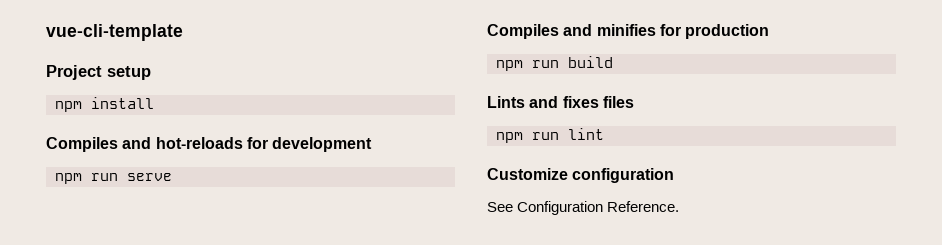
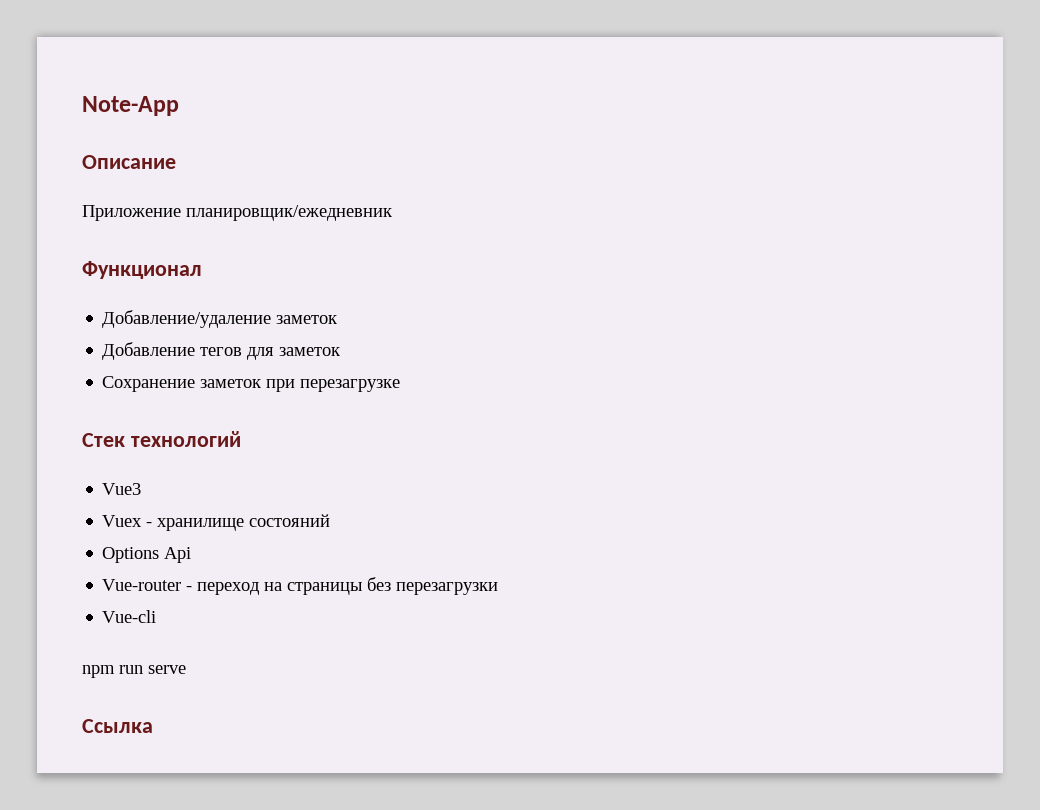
- vue-cli-template
- Project setup
- npm install
- Compiles and hot-reloads for development
+ Note-App
+ Описание
+ Приложение планировщик/ежедневник
+ Функционал
+ Добавление/удаление заметок
+ Добавление тегов для заметок
+ Сохранение заметок при перезагрузке
+ Стек технологий
+ Vue3
+ Vuex - хранилище состояний
+ Options Api
+ Vue-router - переход на страницы без перезагрузки
+ Vue-cli
  npm run serve
- Compiles and minifies for production
- npm run build
- Lints and fixes files
- npm run lint
- Customize configuration
- See Configuration Reference.
+ Ссылка

